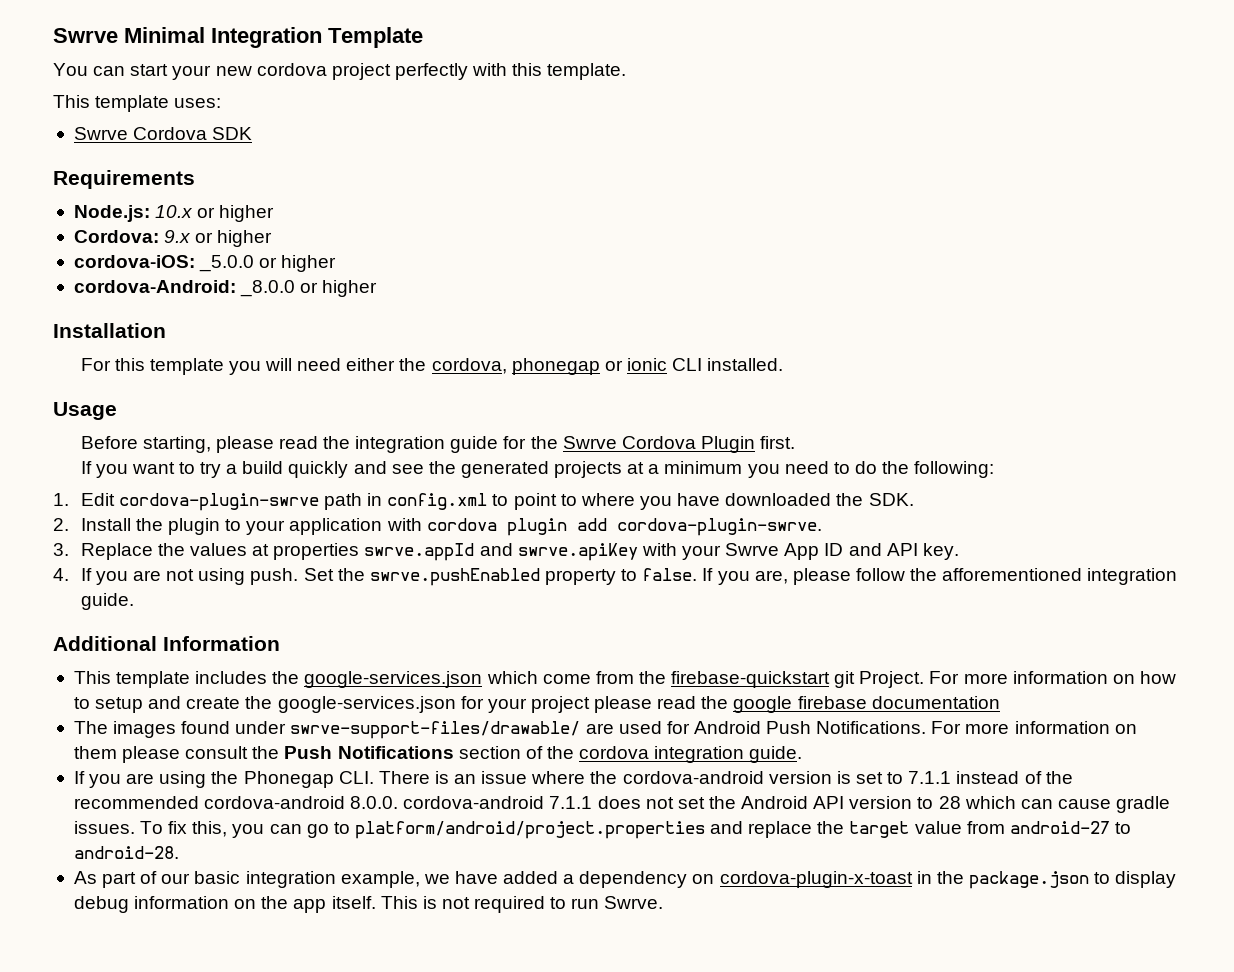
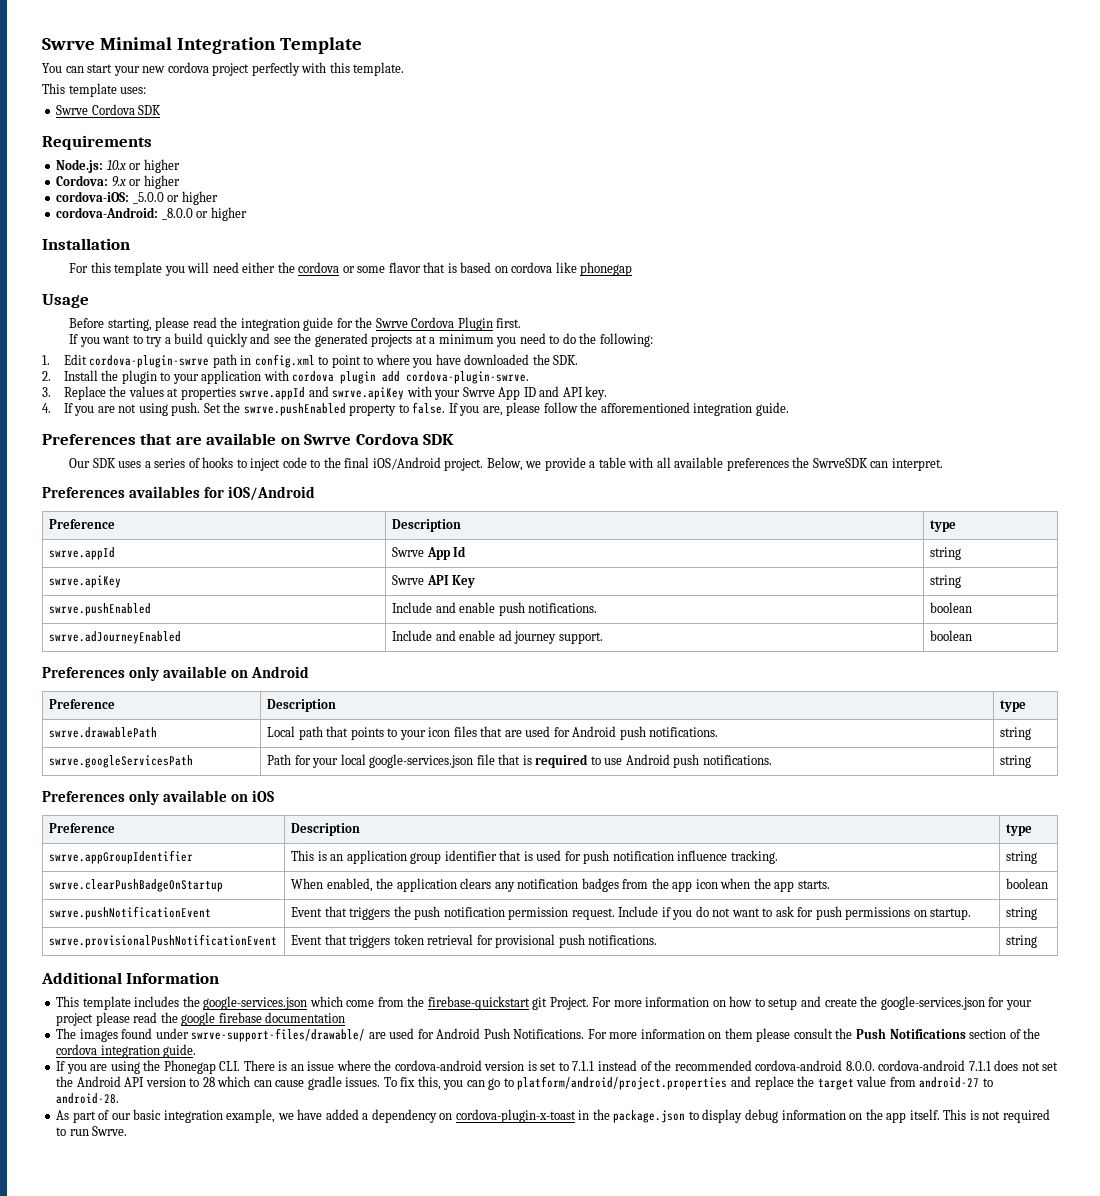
- For this template you will need either the cordova, phonegap or ionic CLI installed.
+ For this template you will need either the cordova or some flavor that is based on cordova like phonegap
+ Preferences that are available on Swrve Cordova SDK
+ Our SDK uses a series of hooks to inject code to the final iOS/Android project. Below, we provide a table with all available preferences the SwrveSDK can interpret.
+ Preferences availables for iOS/Android
+ Preference | Description | type
+ swrve.appId | Swrve App Id | string
+ swrve.apiKey | Swrve API Key | string
+ swrve.pushEnabled | Include and enable push notifications. | boolean
+ swrve.adJourneyEnabled | Include and enable ad journey support. | boolean
+ Preferences only available on Android
+ Preference | Description | type
+ swrve.drawablePath | Local path that points to your icon files that are used for Android push notifications. | string
+ swrve.googleServicesPath | Path for your local google-services.json file that is required to use Android push notifications. | string
+ Preferences only available on iOS
+ Preference | Description | type
+ swrve.appGroupIdentifier | This is an application group identifier that is used for push notification influence tracking. | string
+ swrve.clearPushBadgeOnStartup | When enabled, the application clears any notification badges from the app icon when the app starts. | boolean
+ swrve.pushNotificationEvent | Event that triggers the push notification permission request. Include if you do not want to ask for push permissions on startup. | string
+ swrve.provisionalPushNotificationEvent | Event that triggers token retrieval for provisional push notifications. | string

